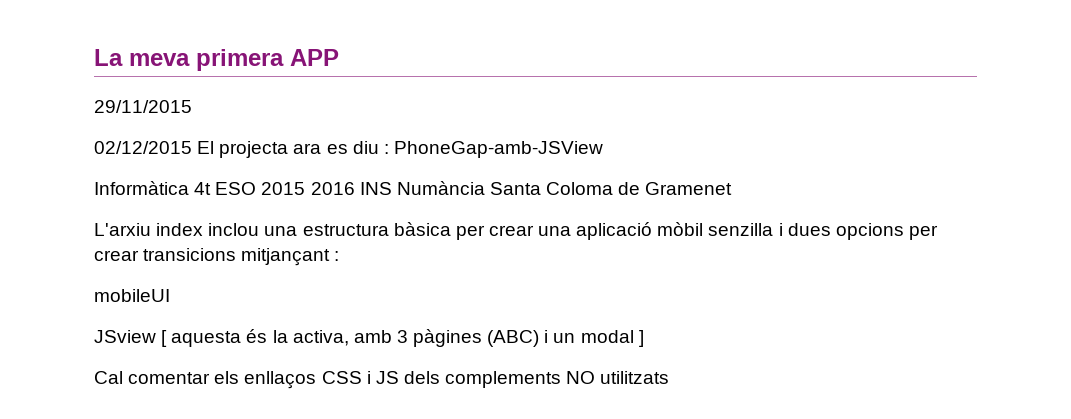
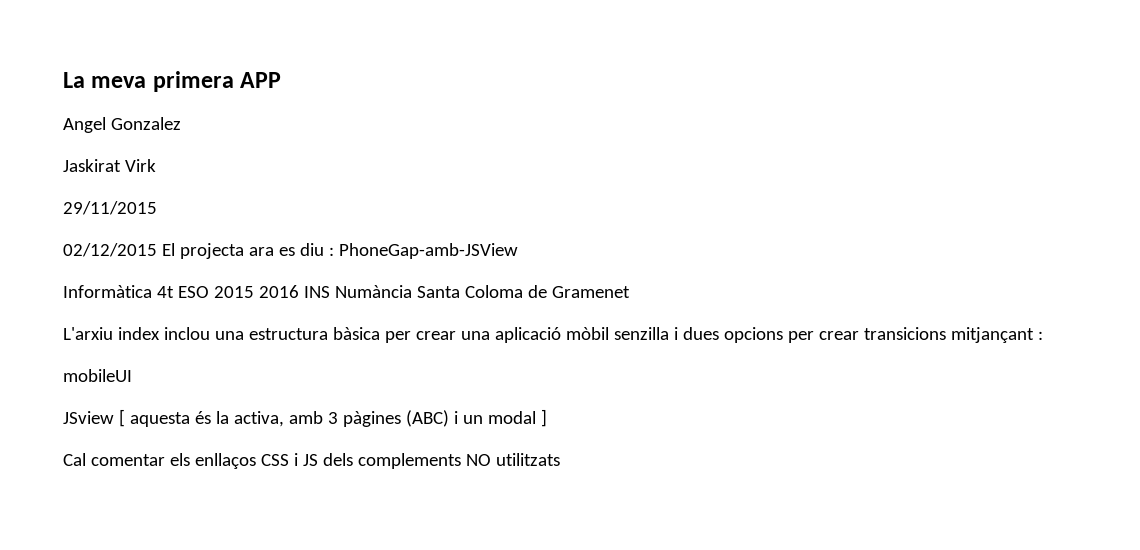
+ Angel Gonzalez
+ Jaskirat Virk

